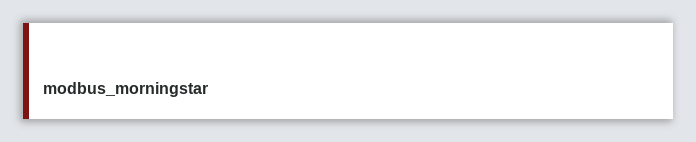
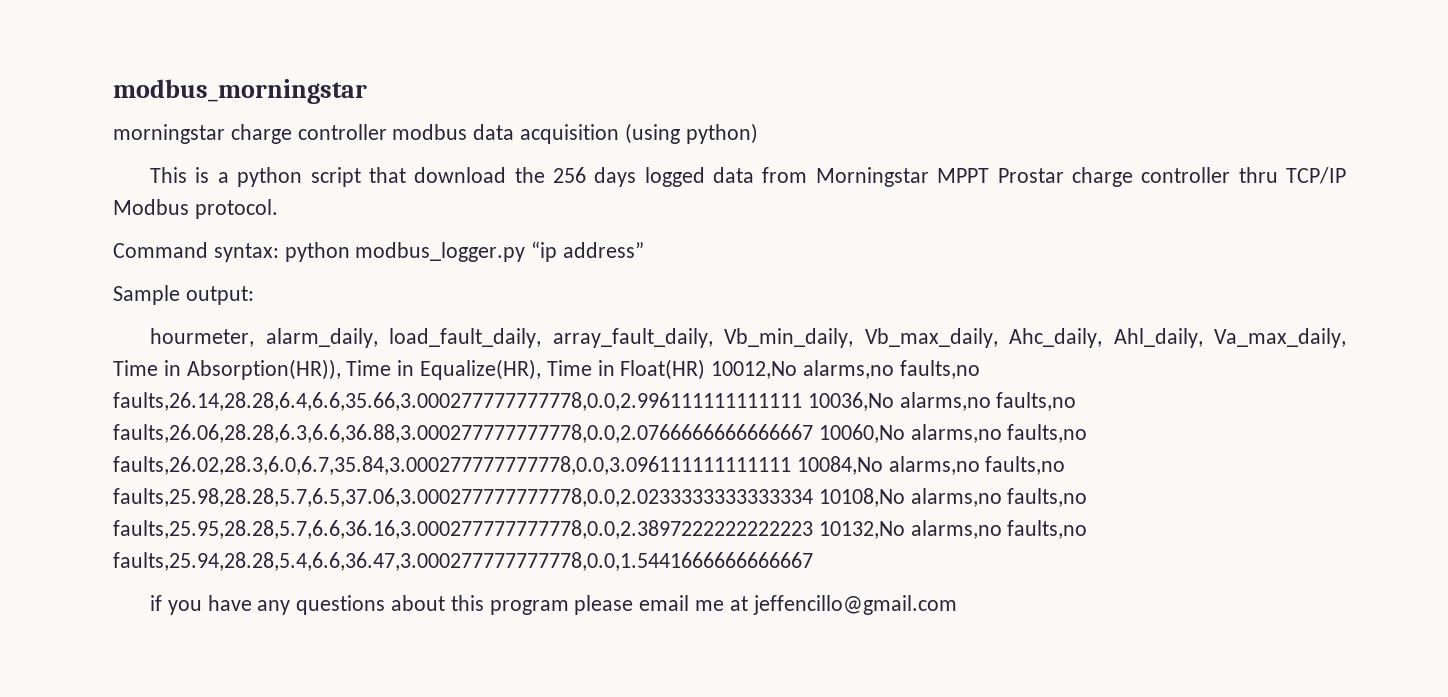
+ morningstar charge controller modbus data acquisition (using python)
+ This is a python script that download the 256 days logged data from Morningstar MPPT Prostar charge controller thru TCP/IP Modbus protocol.
+ Command syntax: python modbus_logger.py “ip address”
+ Sample output:
+ hourmeter, alarm_daily, load_fault_daily, array_fault_daily, Vb_min_daily, Vb_max_daily, Ahc_daily, Ahl_daily, Va_max_daily, Time in Absorption(HR)), Time in Equalize(HR), Time in Float(HR) 10012,No alarms,no faults,no faults,26.14,28.28,6.4,6.6,35.66,3.000277777777778,0.0,2.996111111111111 10036,No alarms,no faults,no faults,26.06,28.28,6.3,6.6,36.88,3.000277777777778,0.0,2.0766666666666667 10060,No alarms,no faults,no faults,26.02,28.3,6.0,6.7,35.84,3.000277777777778,0.0,3.096111111111111 10084,No alarms,no faults,no faults,25.98,28.28,5.7,6.5,37.06,3.000277777777778,0.0,2.0233333333333334 10108,No alarms,no faults,no faults,25.95,28.28,5.7,6.6,36.16,3.000277777777778,0.0,2.3897222222222223 10132,No alarms,no faults,no faults,25.94,28.28,5.4,6.6,36.47,3.000277777777778,0.0,1.5441666666666667
+ if you have any questions about this program please email me at jeffencillo@gmail.com

